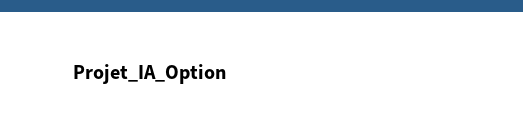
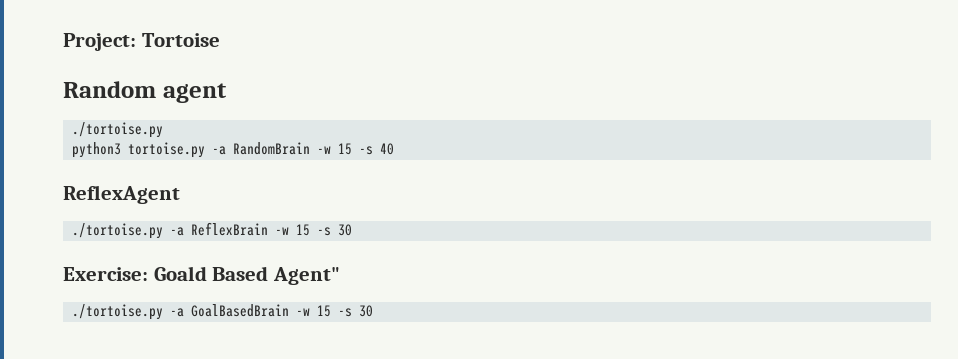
- Projet_IA_Option
+ Project: Tortoise
+ Random agent
+ ./tortoise.py
+ python3 tortoise.py -a RandomBrain -w 15 -s 40
+ ReflexAgent
+ ./tortoise.py -a ReflexBrain -w 15 -s 30
+ Exercise: Goald Based Agent"
+ ./tortoise.py -a GoalBasedBrain -w 15 -s 30

